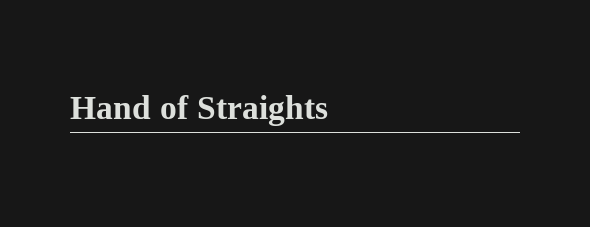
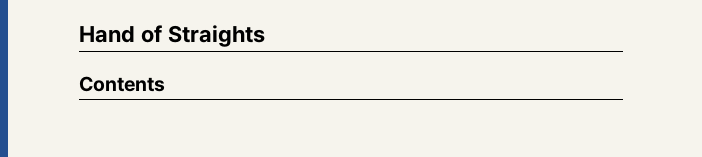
+ Contents

